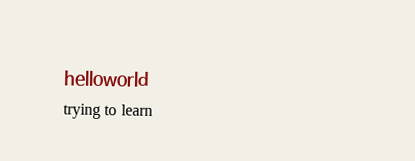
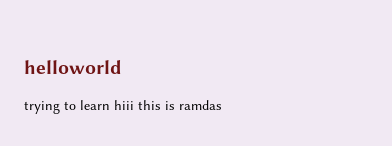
- trying to learn
+ trying to learn hiii this is ramdas

